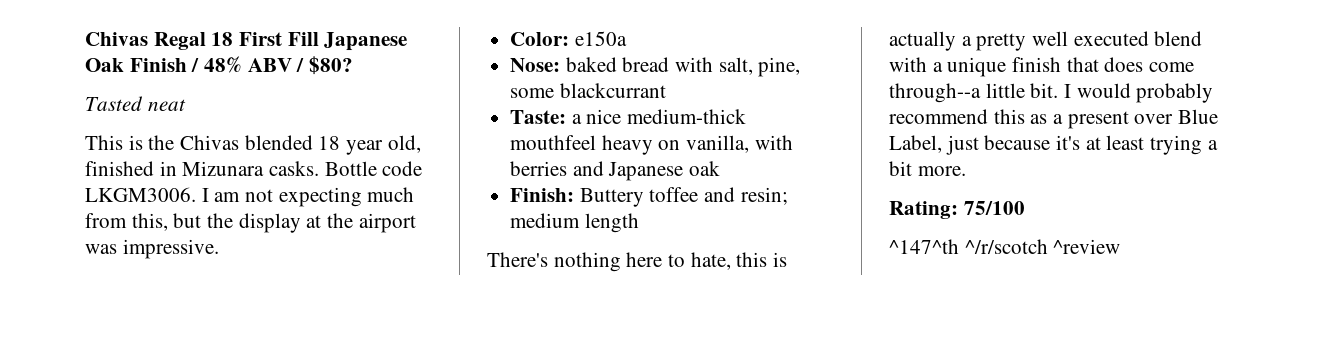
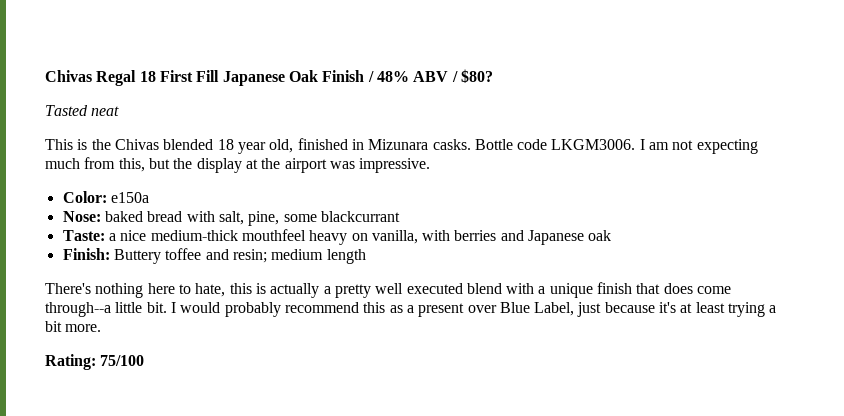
- ^147^th ^/r/scotch ^review

